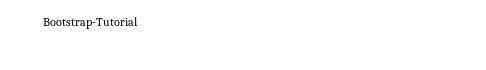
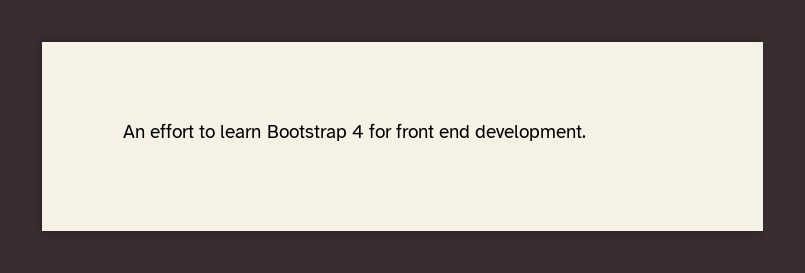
- Bootstrap-Tutorial
+ An effort to learn Bootstrap 4 for front end development.

